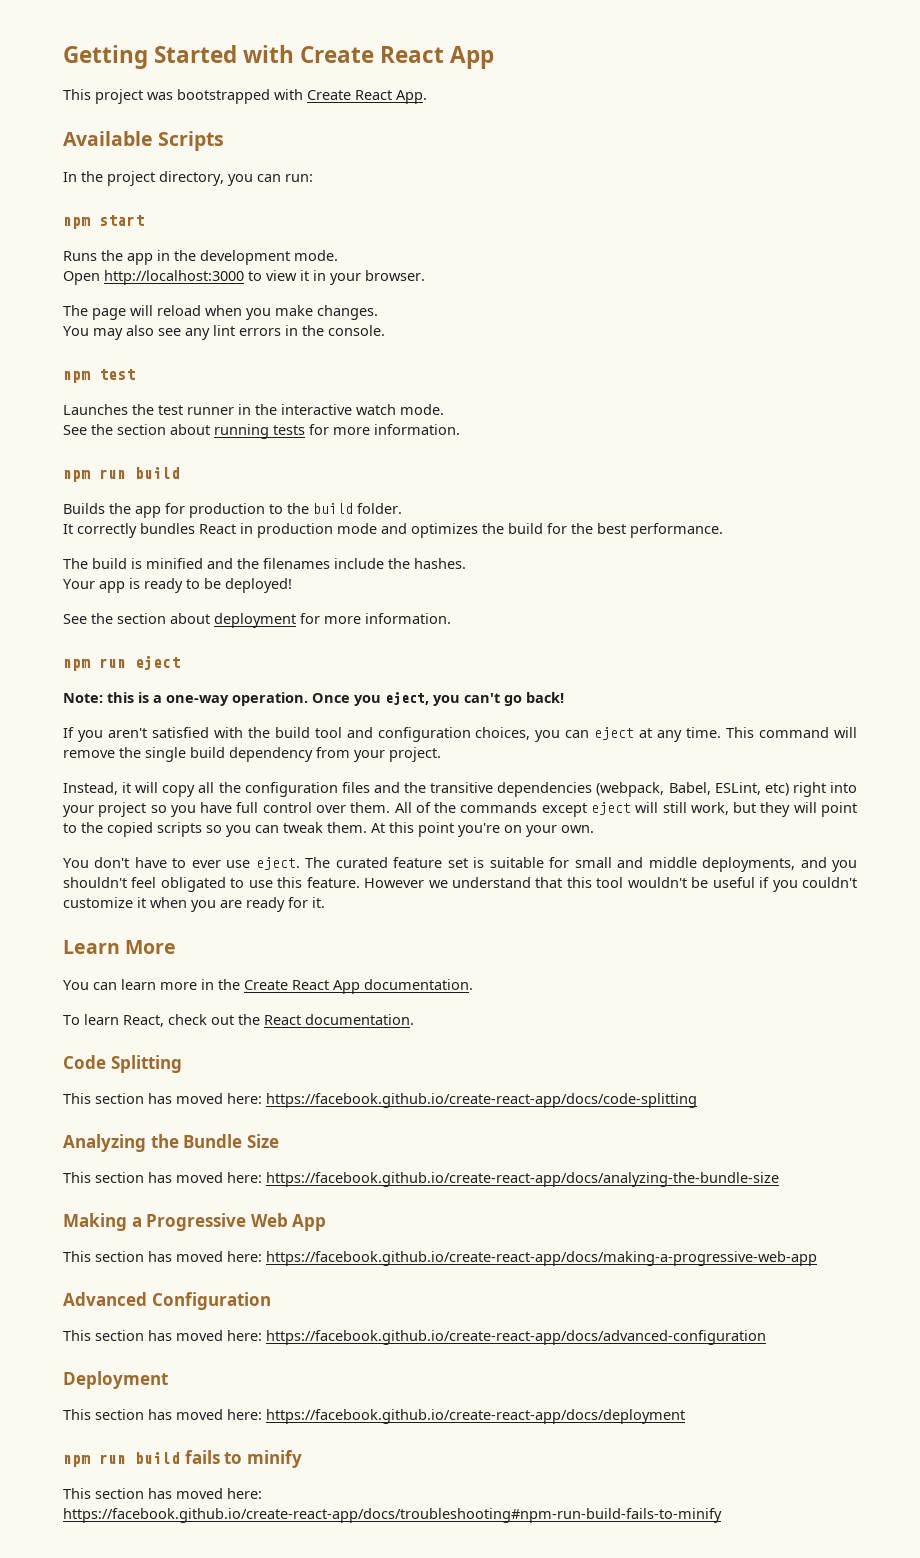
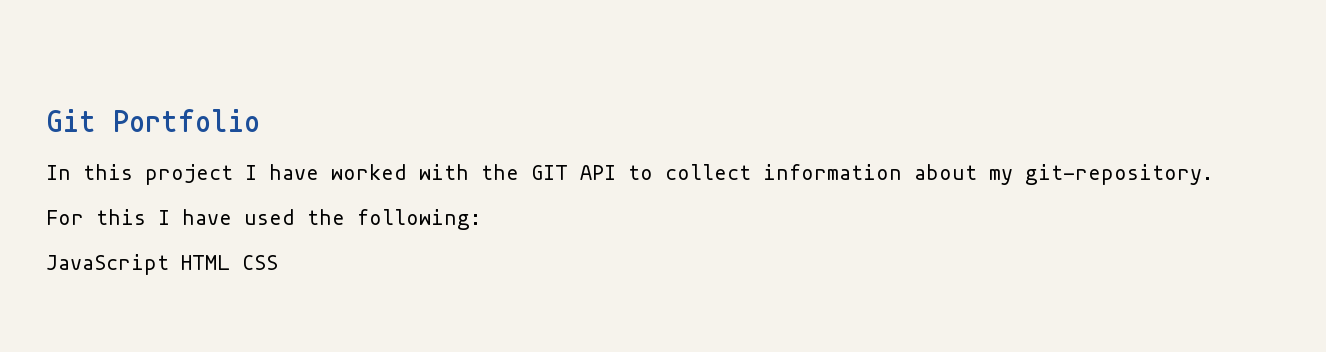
- Getting Started with Create React App
- This project was bootstrapped with Create React App.
- Available Scripts
- In the project directory, you can run:
- npm start
- Runs the app in the development mode.
- Open http://localhost:3000 to view it in your browser.
- The page will reload when you make changes.
- You may also see any lint errors in the console.
- npm test
- Launches the test runner in the interactive watch mode.
- See the section about running tests for more information.
- npm run build
- Builds the app for production to the build folder.
- It correctly bundles React in production mode and optimizes the build for the best performance.
- The build is minified and the filenames include the hashes.
- Your app is ready to be deployed!
- See the section about deployment for more information.
- npm run eject
- Note: this is a one-way operation. Once you eject, you can't go back!
- If you aren't satisfied with the build tool and configuration choices, you can eject at any time. This command will remove the single build dependency from your project.
- Instead, it will copy all the configuration files and the transitive dependencies (webpack, Babel, ESLint, etc) right into your project so you have full control over them. All of the commands except eject will still work, but they will point to the copied scripts so you can tweak them. At this point you're on your own.
- You don't have to ever use eject. The curated feature set is suitable for small and middle deployments, and you shouldn't feel obligated to use this feature. However we understand that this tool wouldn't be useful if you couldn't customize it when you are ready for it.
- Learn More
- You can learn more in the Create React App documentation.
- To learn React, check out the React documentation.
- Code Splitting
- This section has moved here: https://facebook.github.io/create-react-app/docs/code-splitting
- Analyzing the Bundle Size
- This section has moved here: https://facebook.github.io/create-react-app/docs/analyzing-the-bundle-size
- Making a Progressive Web App
- This section has moved here: https://facebook.github.io/create-react-app/docs/making-a-progressive-web-app
- Advanced Configuration
- This section has moved here: https://facebook.github.io/create-react-app/docs/advanced-configuration
- Deployment
- This section has moved here: https://facebook.github.io/create-react-app/docs/deployment
- npm run build fails to minify
- This section has moved here: https://facebook.github.io/create-react-app/docs/troubleshooting#npm-run-build-fails-to-minify
+ Git Portfolio
+ In this project I have worked with the GIT API to collect information about my git-repository.
+ For this I have used the following:
+ JavaScript HTML CSS

